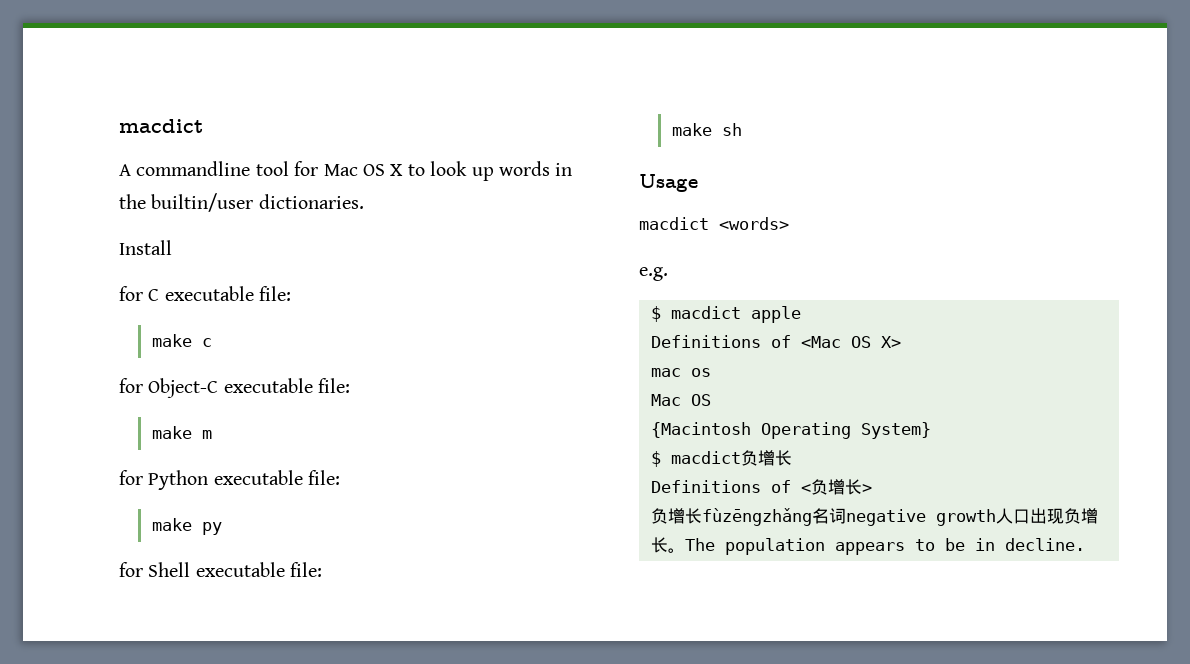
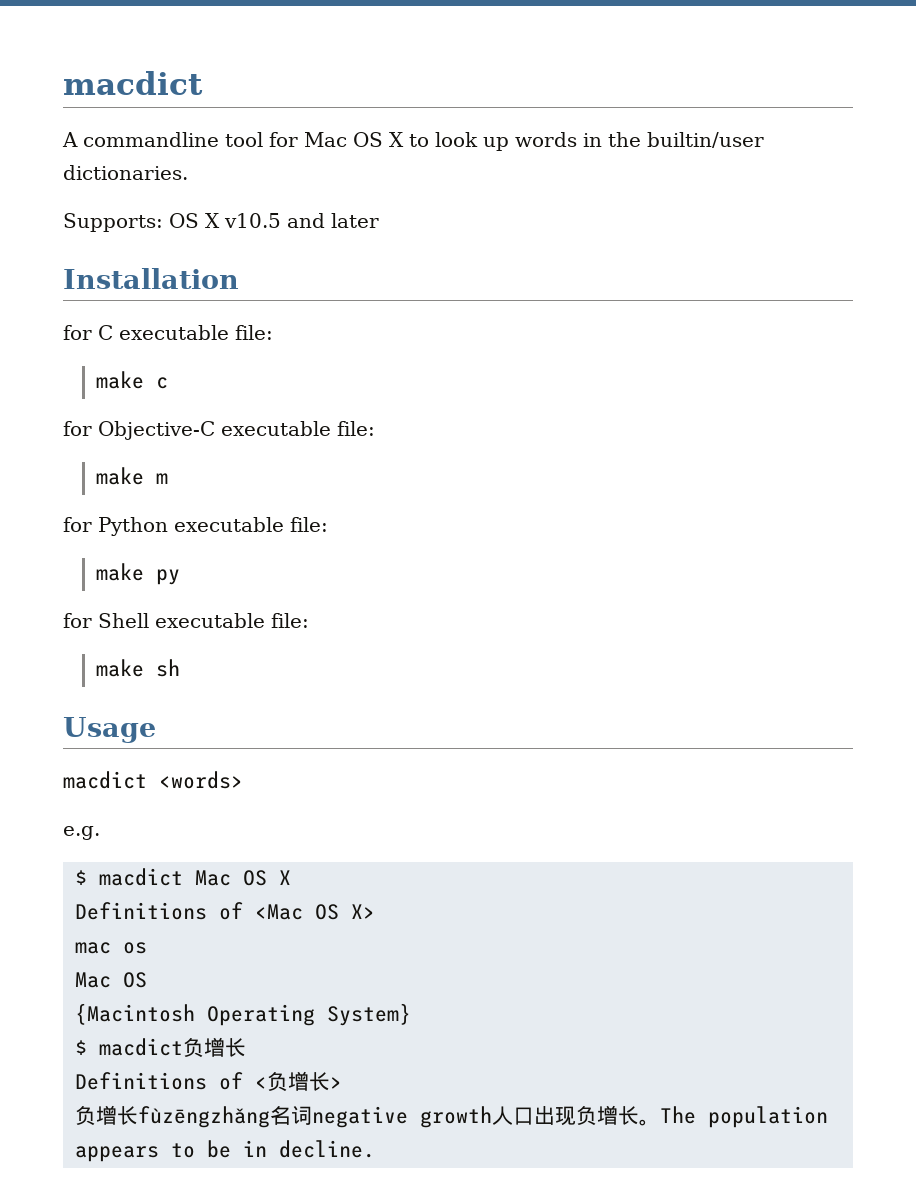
- Install
+ Supports: OS X v10.5 and later
+ Installation
- for Object-C executable file:
+ for Objective-C executable file:
- $ macdict apple
+ $ macdict Mac OS X

